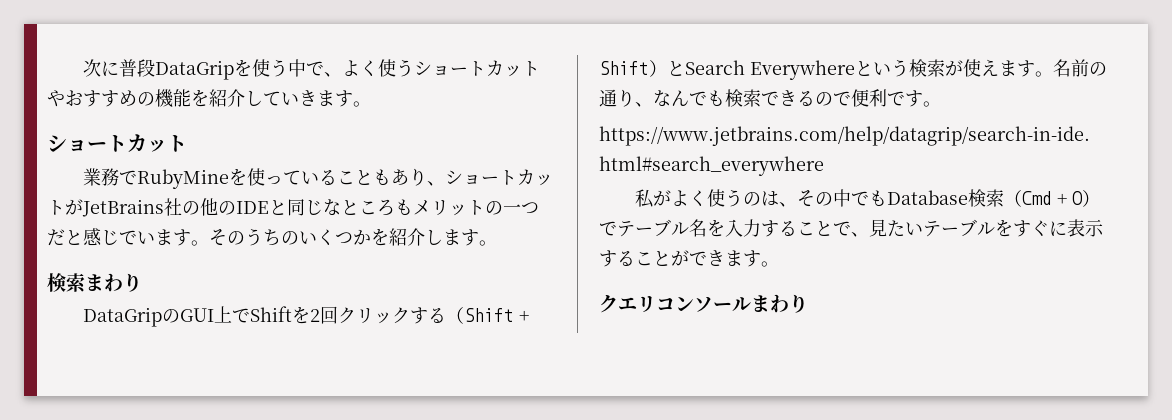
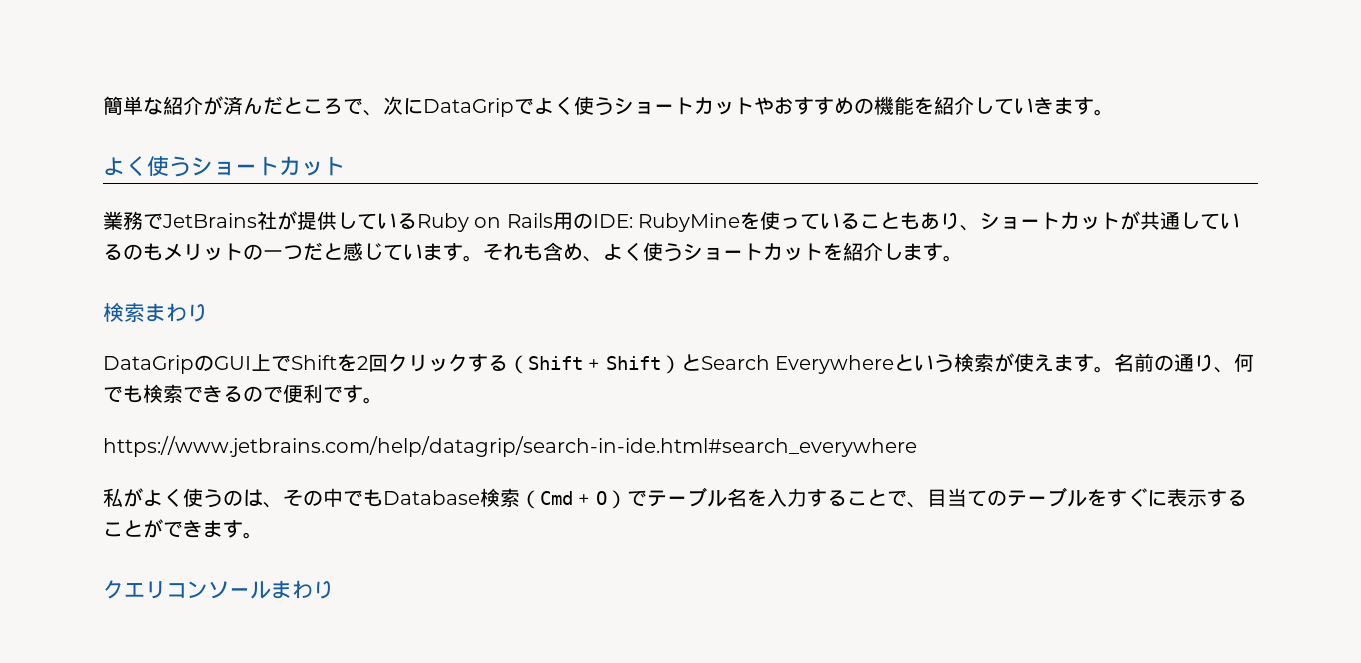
- 次に普段DataGripを使う中で、よく使うショートカットやおすすめの機能を紹介していきます。
- ショートカット
+ 簡単な紹介が済んだところで、次にDataGripでよく使うショートカットやおすすめの機能を紹介していきます。
+ よく使うショートカット
- 業務でRubyMineを使っていることもあり、ショートカットがJetBrains社の他のIDEと同じなところもメリットの一つだと感じでいます。
+ 業務でJetBrains社が提供しているRuby on Rails用のIDE: RubyMineを使っていることもあり、ショートカットが共通しているのもメリットの一つだと感じています。
- そのうちのいくつかを紹介します。
+ それも含め、よく使うショートカットを紹介します。
- 名前の通り、なんでも検索できるので便利です。
+ 名前の通り、何でも検索できるので便利です。
- 私がよく使うのは、その中でもDatabase検索（Сmd + O）でテーブル名を入力することで、見たいテーブルをすぐに表示することができます。
+ 私がよく使うのは、その中でもDatabase検索（Сmd + O）でテーブル名を入力することで、目当てのテーブルをすぐに表示することができます。

